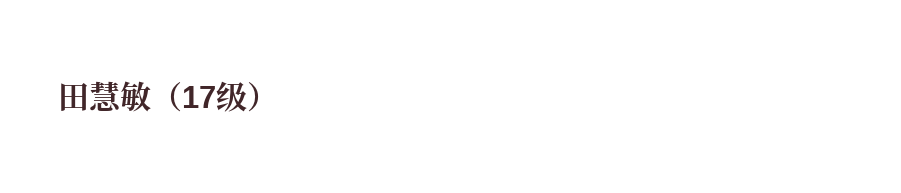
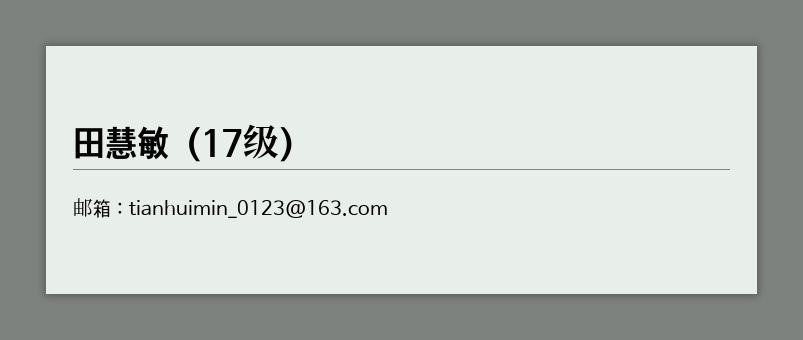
+ 邮箱：tianhuimin_0123@163.com

